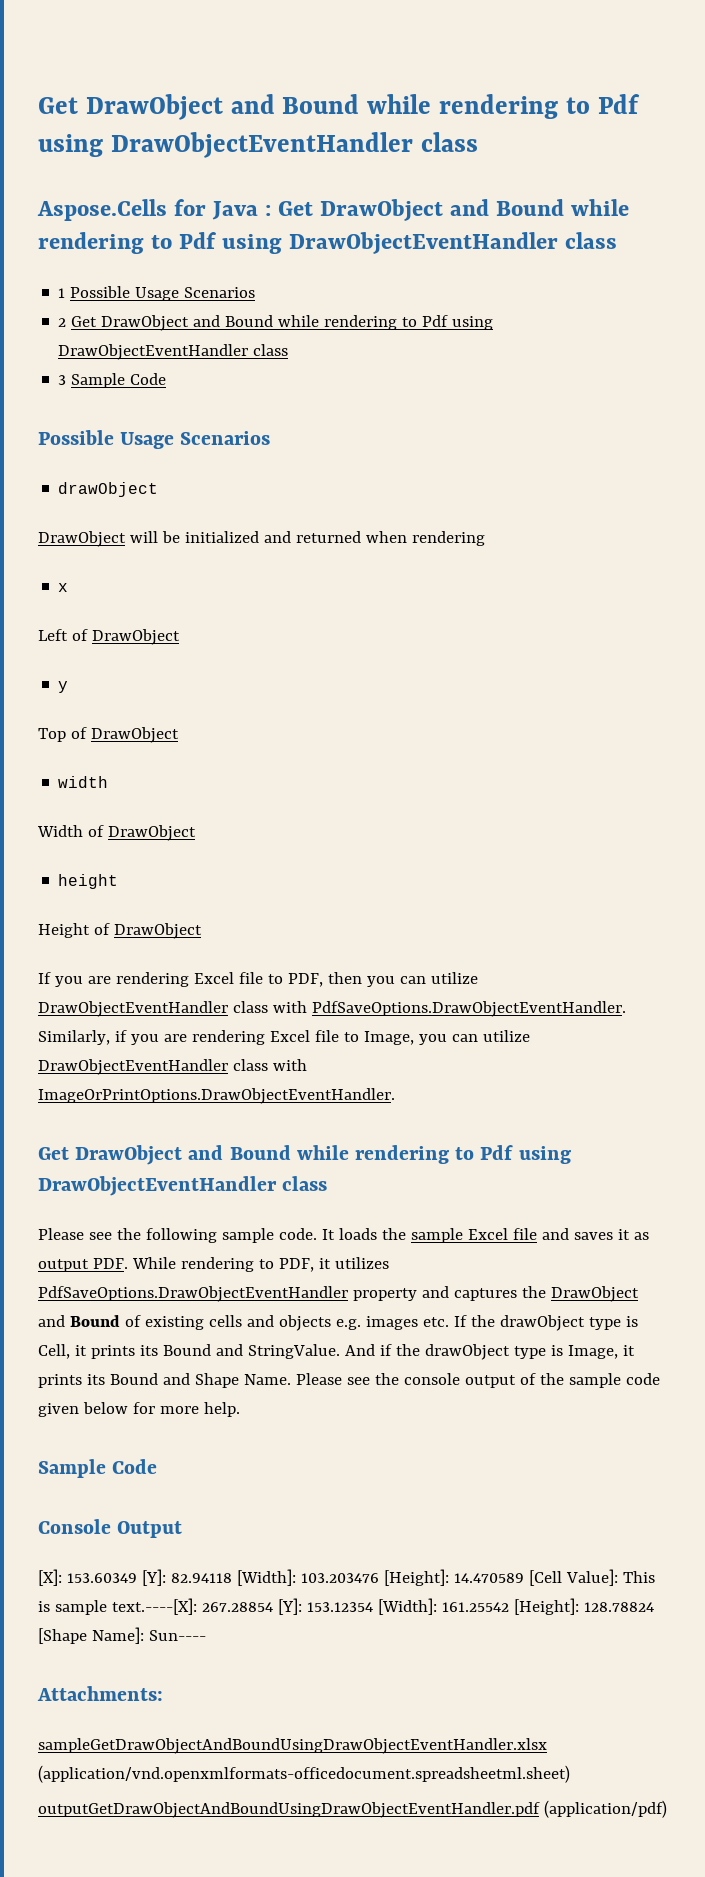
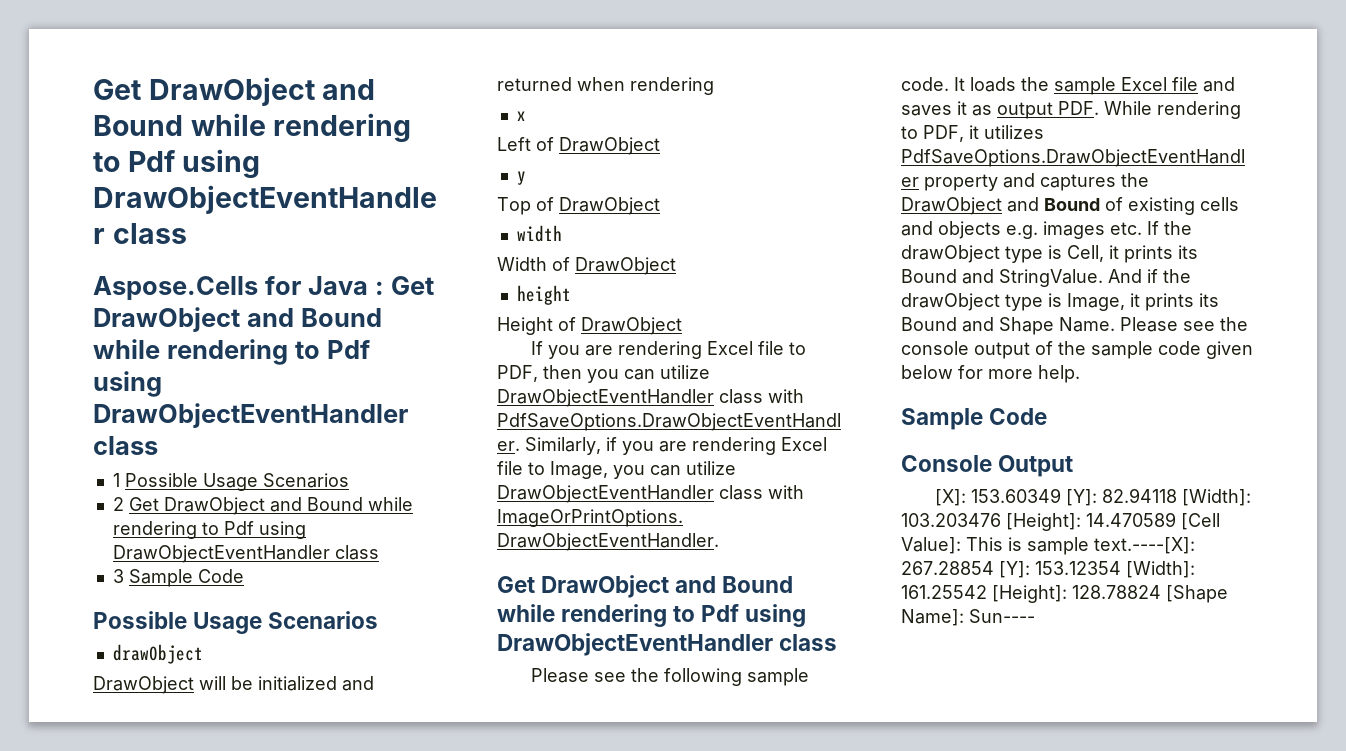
- Attachments:
- sampleGetDrawObjectAndBoundUsingDrawObjectEventHandler.xlsx (application/vnd.openxmlformats-officedocument.spreadsheetml.sheet)
- outputGetDrawObjectAndBoundUsingDrawObjectEventHandler.pdf (application/pdf)

